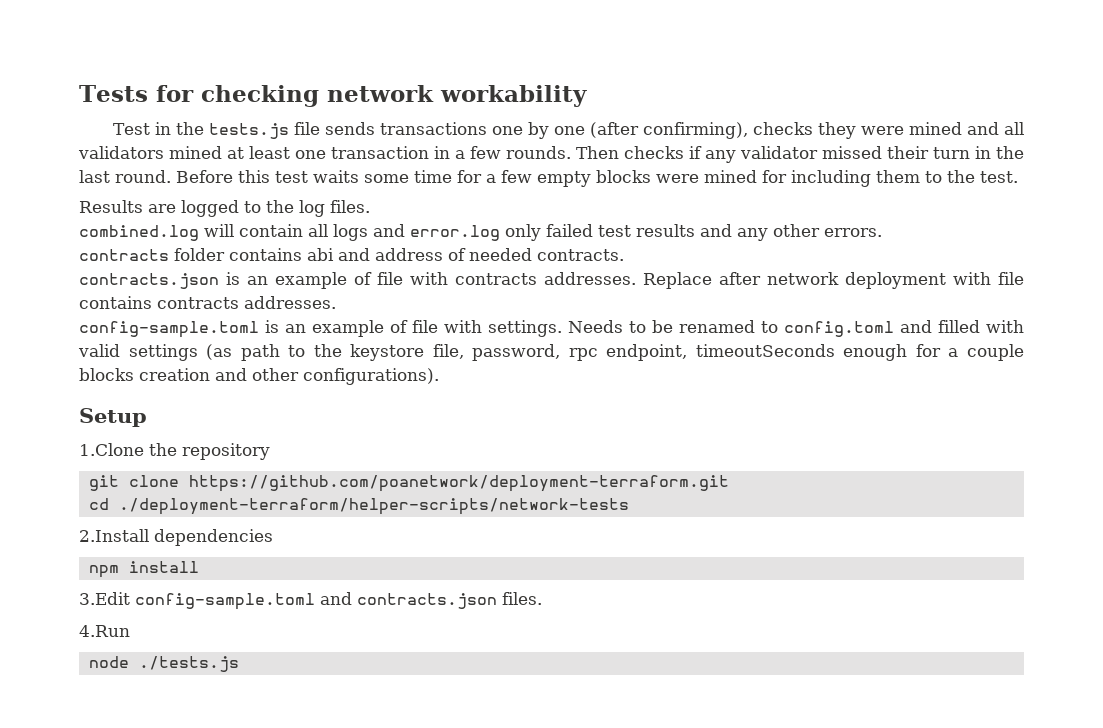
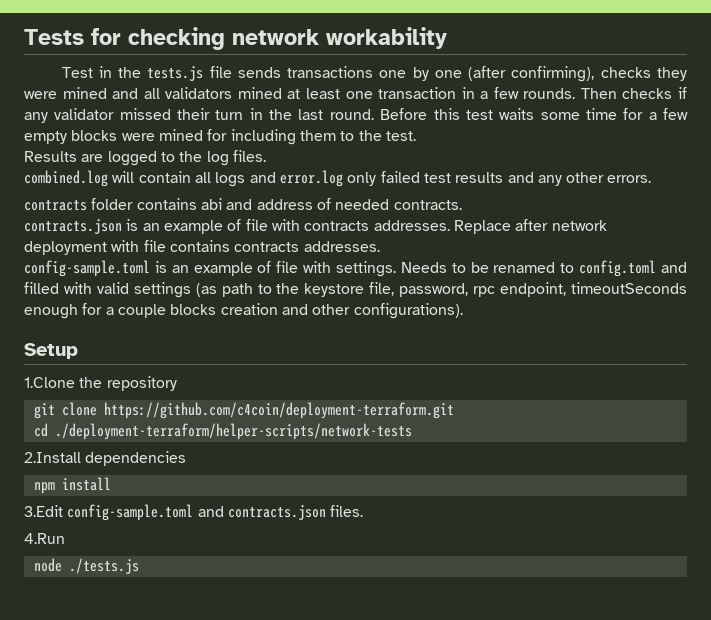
- git clone https://github.com/poanetwork/deployment-terraform.git
+ git clone https://github.com/c4coin/deployment-terraform.git

